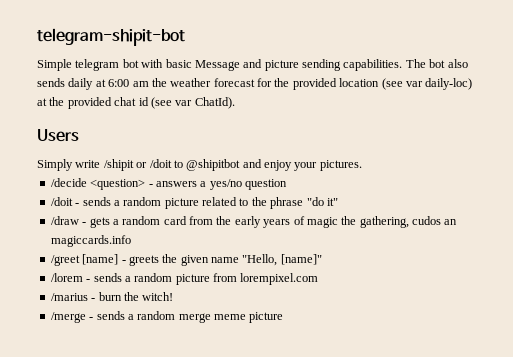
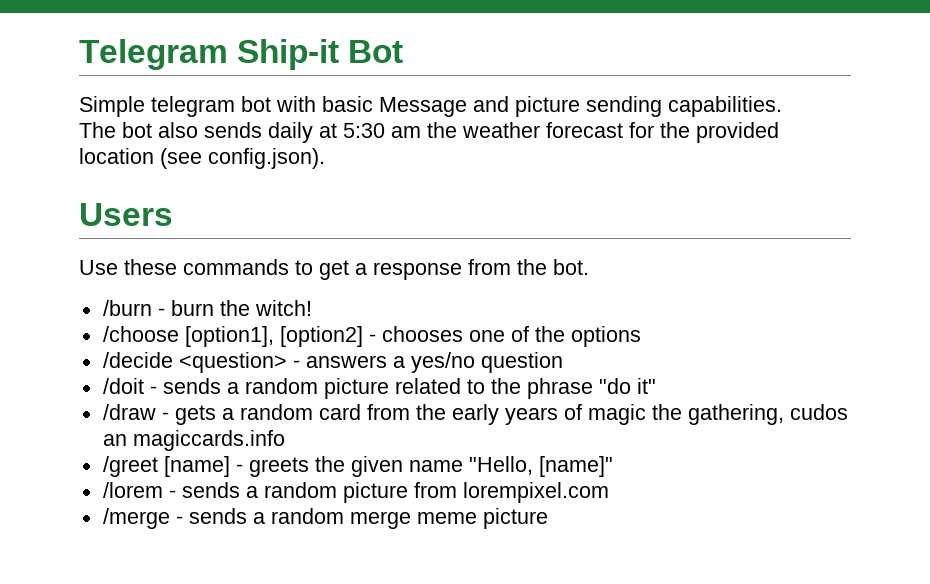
- telegram-shipit-bot
+ Telegram Ship-it Bot
- Simple telegram bot with basic Message and picture sending capabilities. The bot also sends daily at 6:00 am the weather forecast for the provided location (see var daily-loc) at the provided chat id (see var ChatId).
+ Simple telegram bot with basic Message and picture sending capabilities.
+ The bot also sends daily at 5:30 am the weather forecast for the provided location (see config.json).
  Users
- Simply write /shipit or /doit to @shipitbot and enjoy your pictures.
+ Use these commands to get a response from the bot.
+ /burn - burn the witch!
+ /choose [option1], [option2] - chooses one of the options
- /marius - burn the witch!

